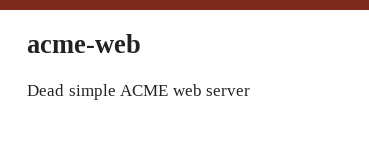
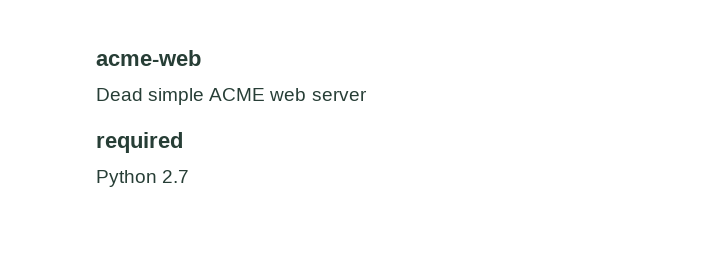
+ required
+ Python 2.7

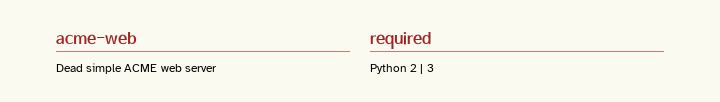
- Python 2.7
+ Python 2 | 3

